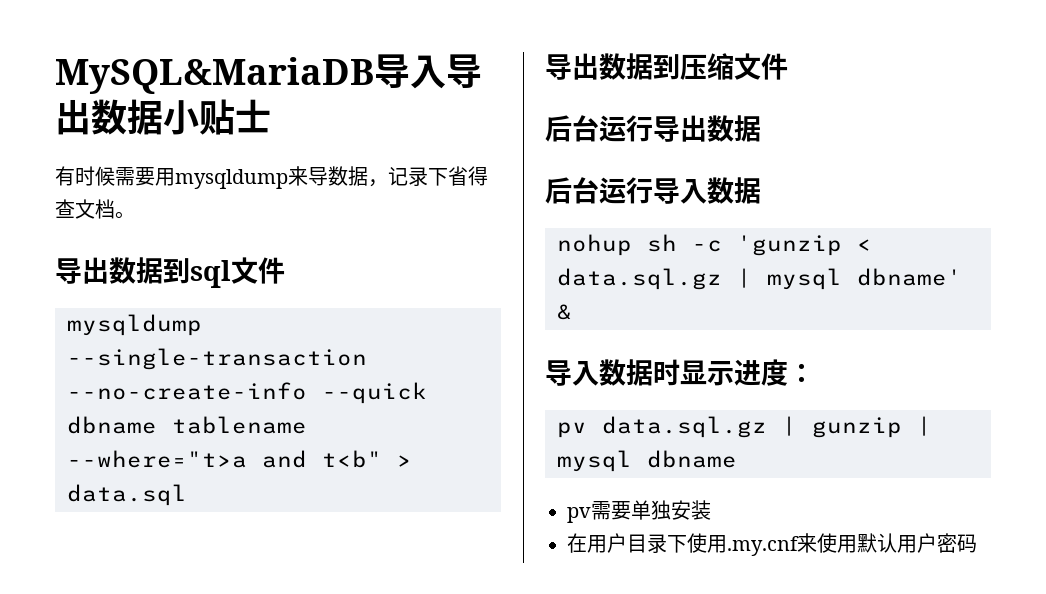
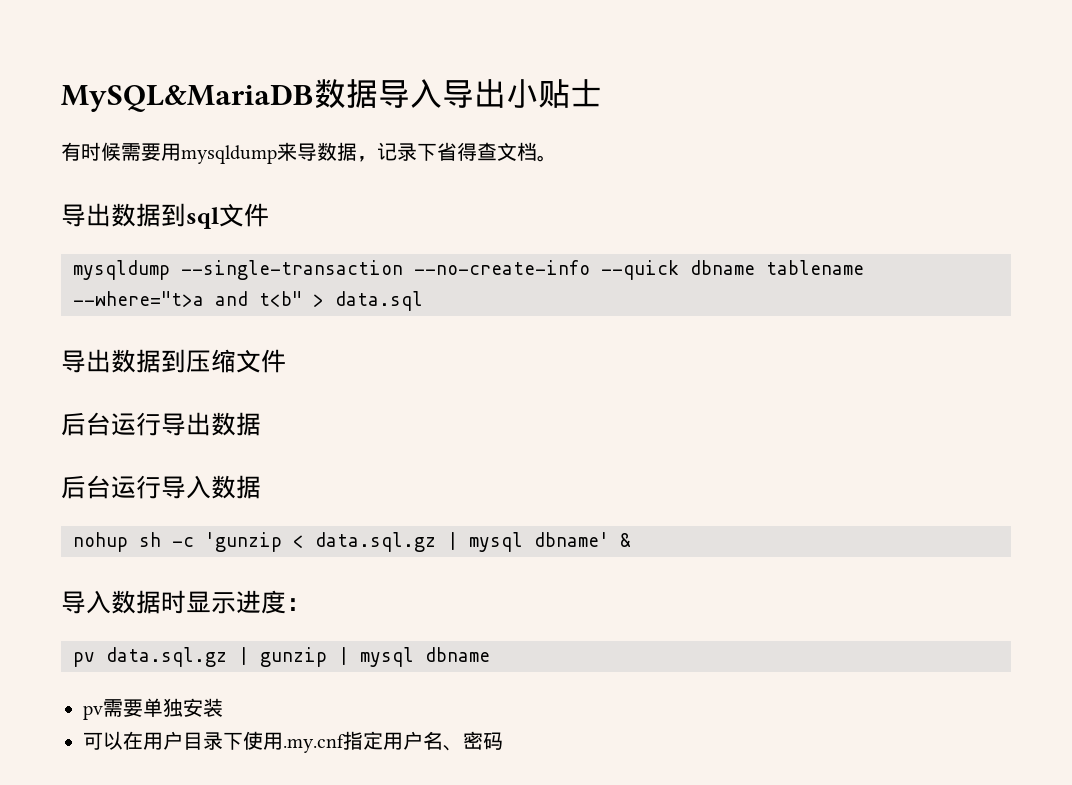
- MySQL&MariaDB导入导出数据小贴士
+ MySQL&MariaDB数据导入导出小贴士
- 在用户目录下使用.my.cnf来使用默认用户密码
+ 可以在用户目录下使用.my.cnf指定用户名、密码

